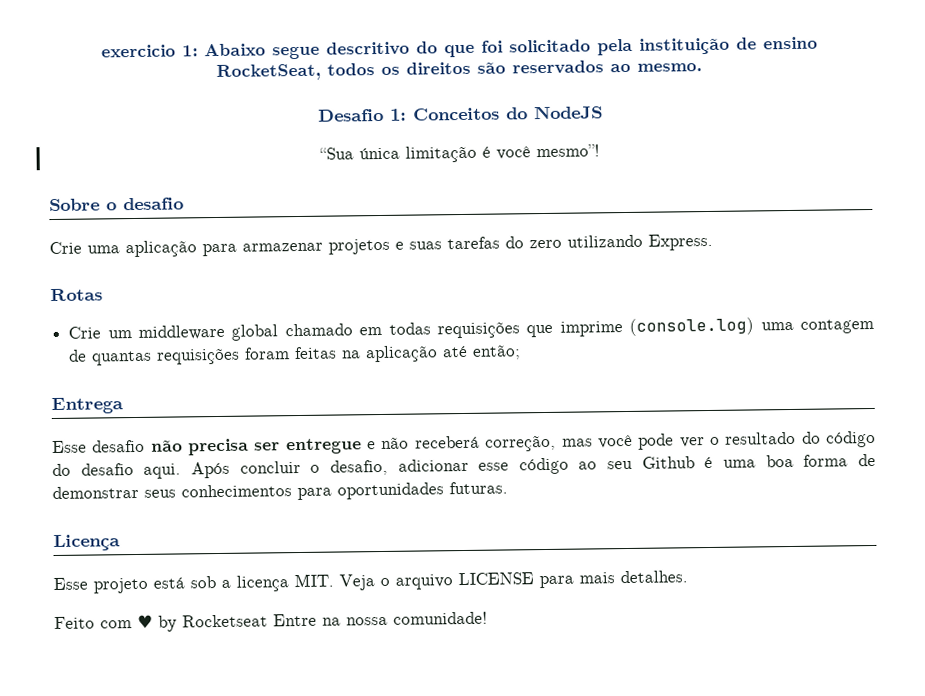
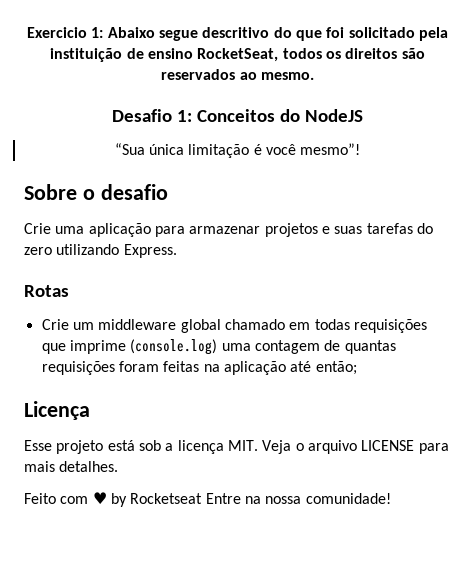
- exercicio 1: Abaixo segue descritivo do que foi solicitado pela instituição de ensino RocketSeat, todos os direitos são reservados ao mesmo.
+ Exercicio 1: Abaixo segue descritivo do que foi solicitado pela instituição de ensino RocketSeat, todos os direitos são reservados ao mesmo.
- Entrega
- Esse desafio não precisa ser entregue e não receberá correção, mas você pode ver o resultado do código do desafio aqui. Após concluir o desafio, adicionar esse código ao seu Github é uma boa forma de demonstrar seus conhecimentos para oportunidades futuras.

